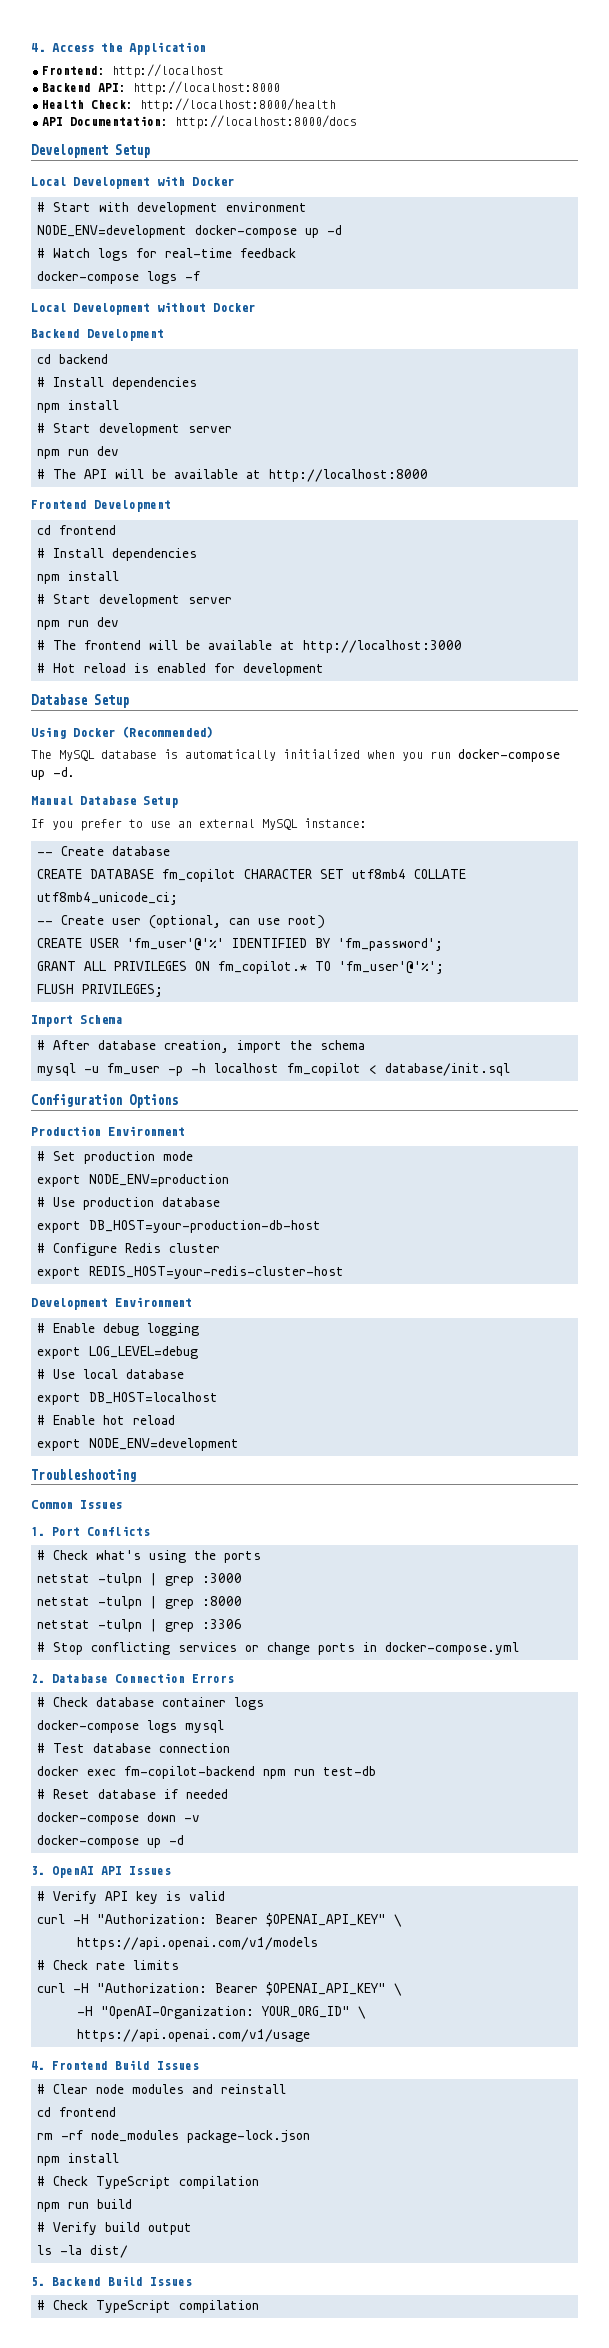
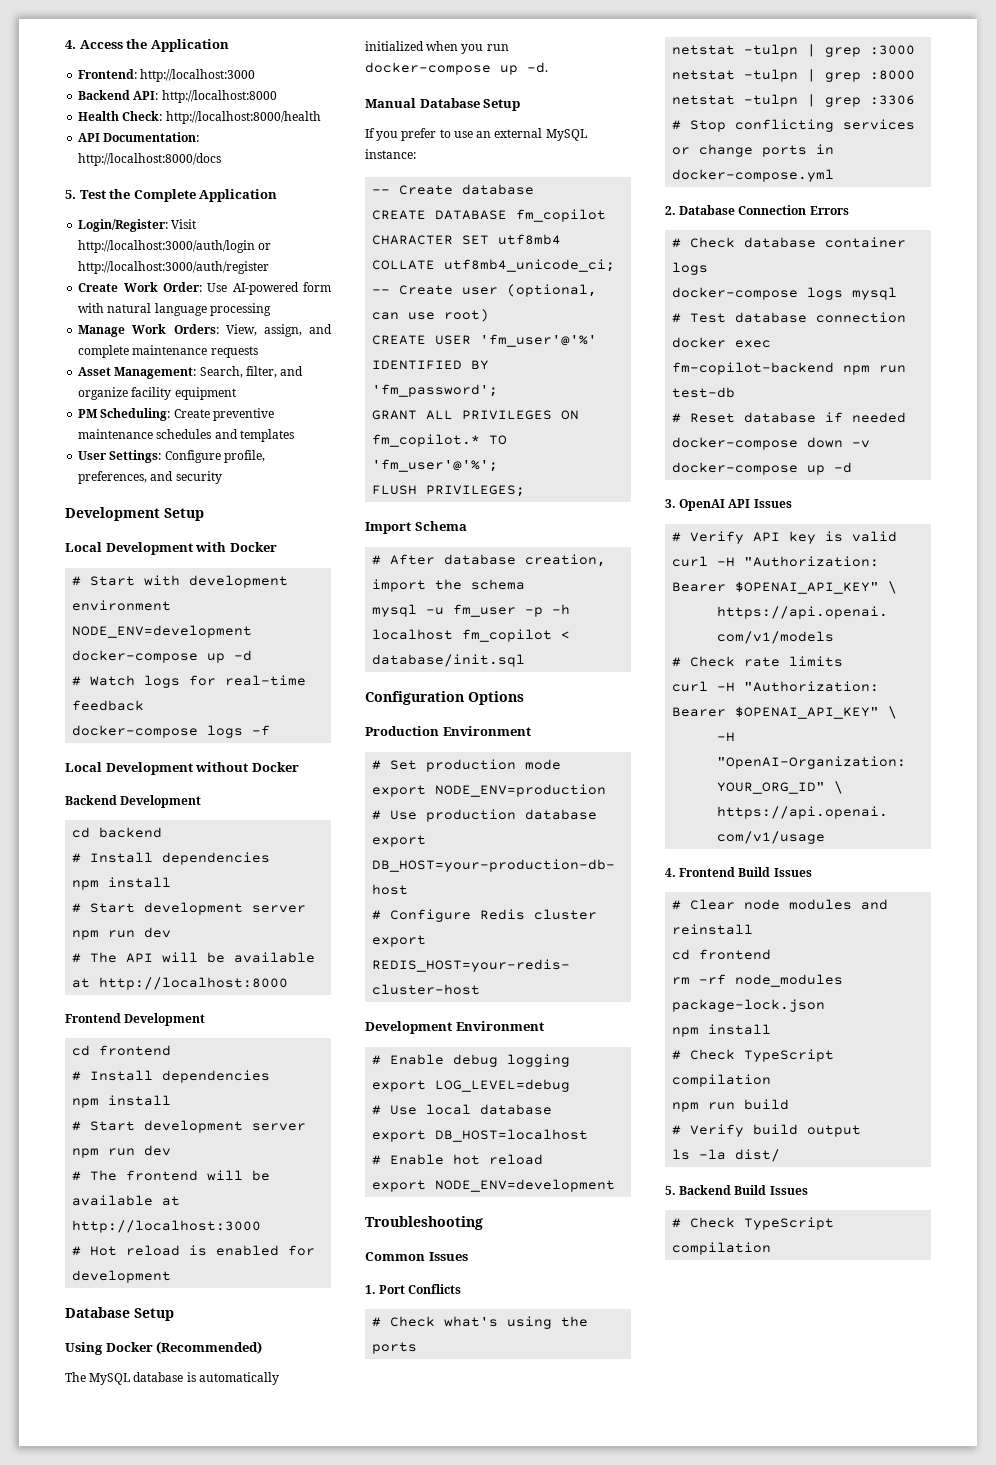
- Frontend: http://localhost
+ Frontend: http://localhost:3000
+ 5. Test the Complete Application
+ Login/Register: Visit http://localhost:3000/auth/login or http://localhost:3000/auth/register
+ Create Work Order: Use AI-powered form with natural language processing
+ Manage Work Orders: View, assign, and complete maintenance requests
+ Asset Management: Search, filter, and organize facility equipment
+ PM Scheduling: Create preventive maintenance schedules and templates
+ User Settings: Configure profile, preferences, and security

